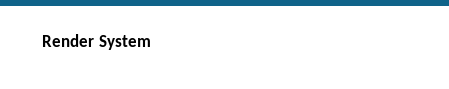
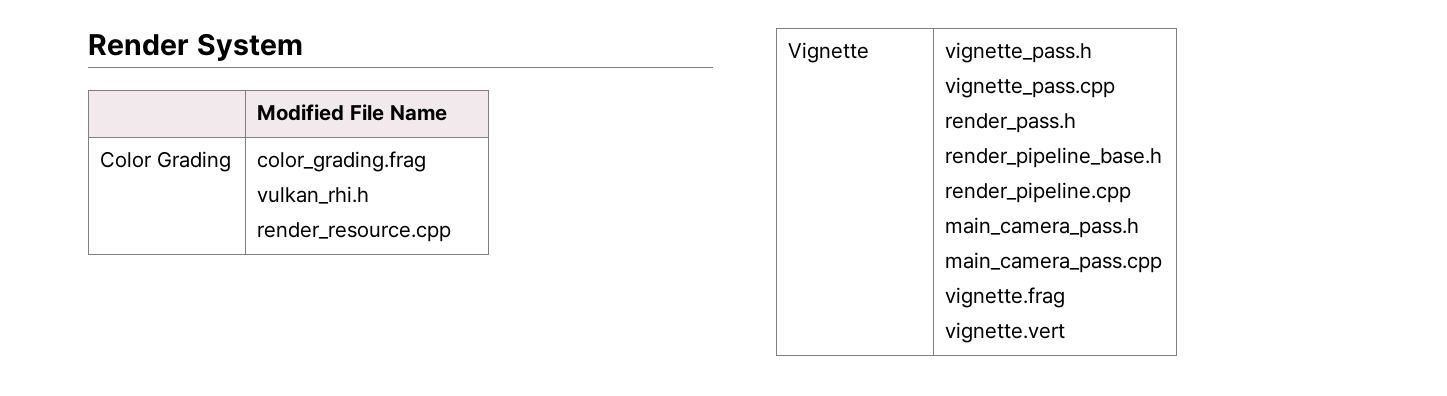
+ | Modified File Name
+ Color Grading | color_grading.frag
+ vulkan_rhi.h
+ render_resource.cpp
+ Vignette | vignette_pass.h
+ vignette_pass.cpp
+ render_pass.h
+ render_pipeline_base.h
+ render_pipeline.cpp
+ main_camera_pass.h
+ main_camera_pass.cpp
+ vignette.frag
+ vignette.vert

